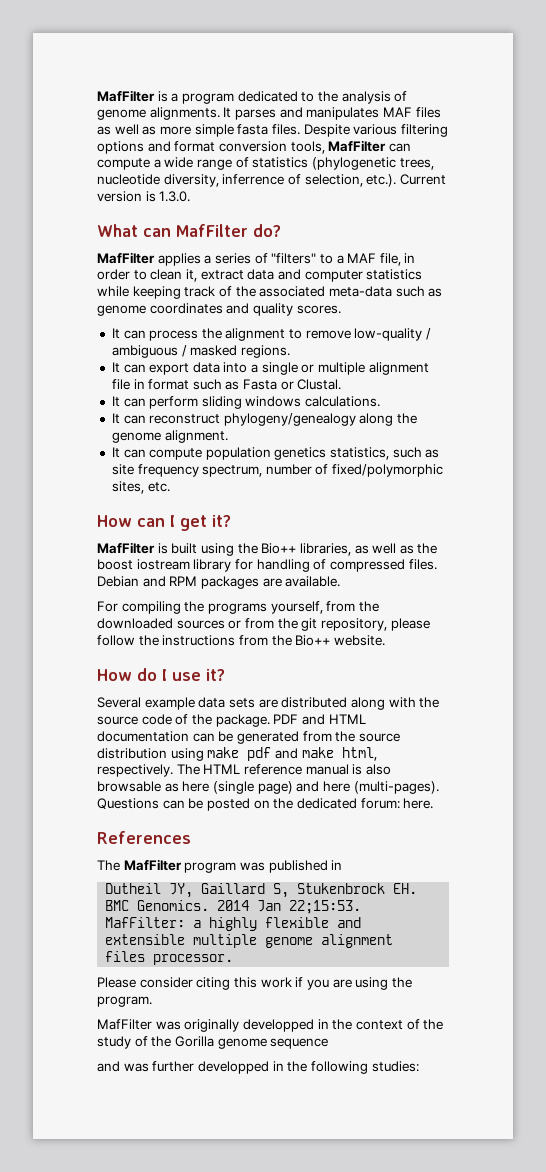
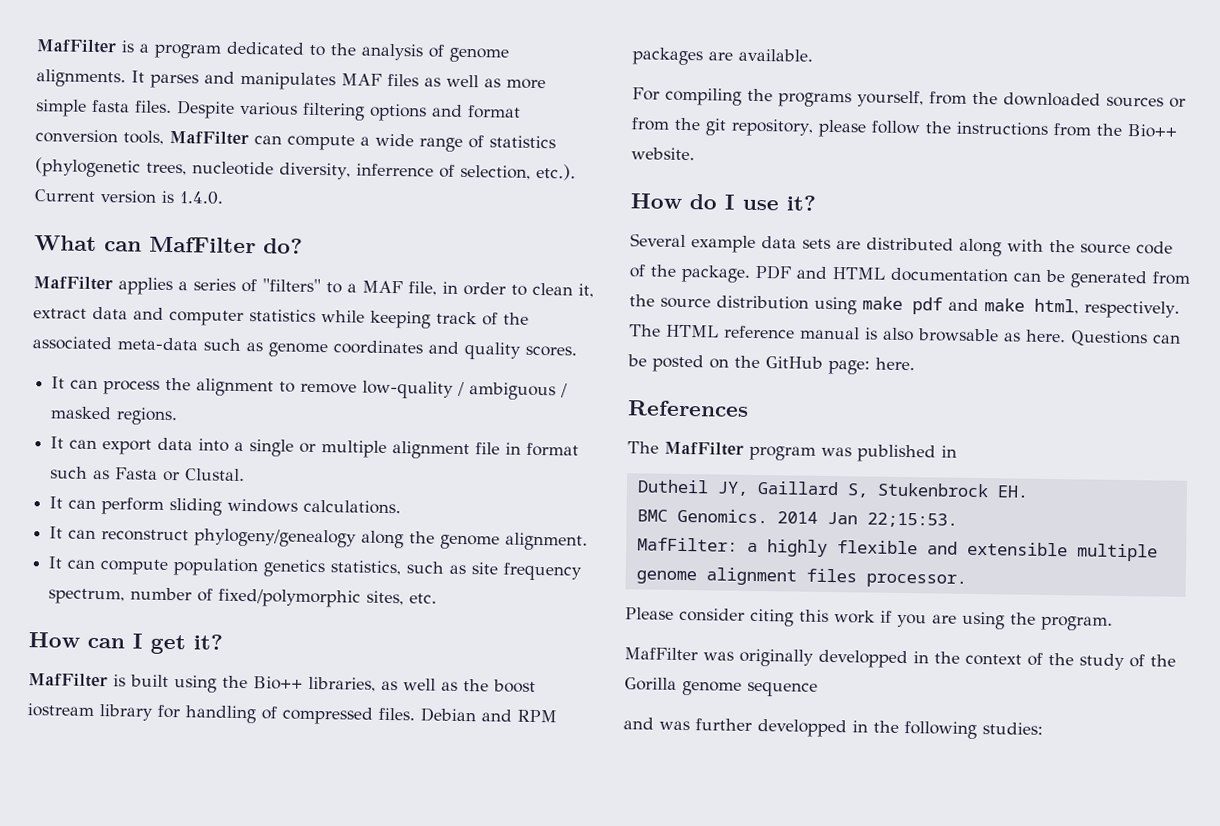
- Despite various filtering options and format conversion tools, MafFilter can compute a wide range of statistics (phylogenetic trees, nucleotide diversity, inferrence of selection, etc.). Current version is 1.3.0.
+ Despite various filtering options and format conversion tools, MafFilter can compute a wide range of statistics (phylogenetic trees, nucleotide diversity, inferrence of selection, etc.). Current version is 1.4.0.
- The HTML reference manual is also browsable as here (single page) and here (multi-pages).
+ The HTML reference manual is also browsable as here.
- Questions can be posted on the dedicated forum: here.
+ Questions can be posted on the GitHub page: here.

